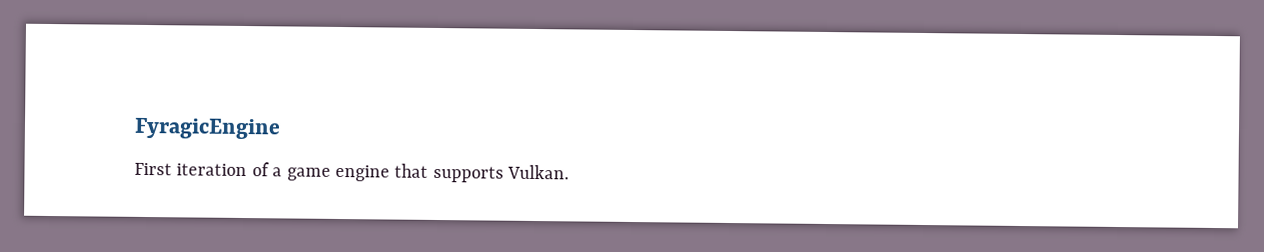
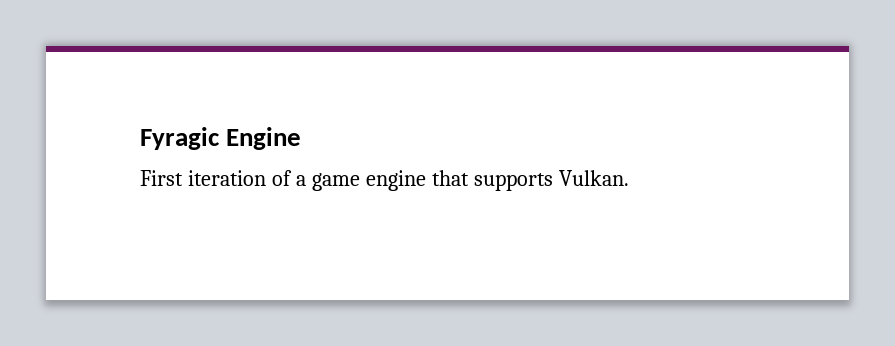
- FyragicEngine
+ Fyragic Engine

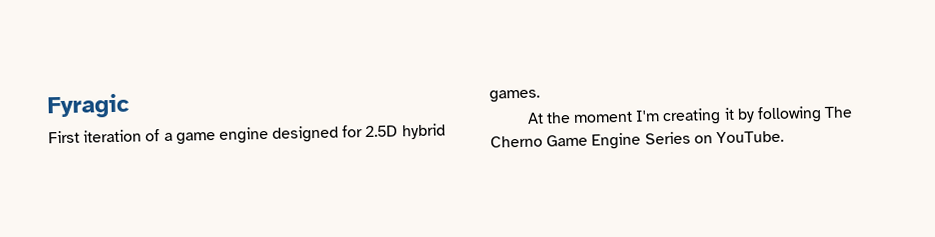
- Fyragic Engine
+ Fyragic
- First iteration of a game engine that supports Vulkan.
+ First iteration of a game engine designed for 2.5D hybrid games.
+ At the moment I'm creating it by following The Cherno Game Engine Series on YouTube.

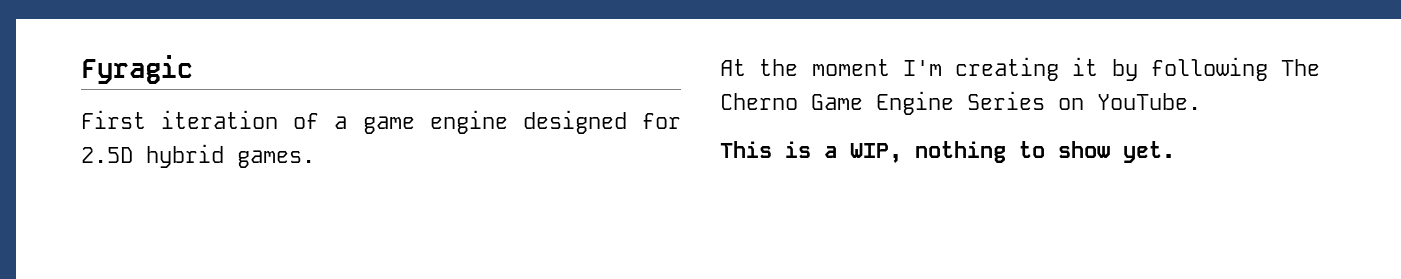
+ This is a WIP, nothing to show yet.

